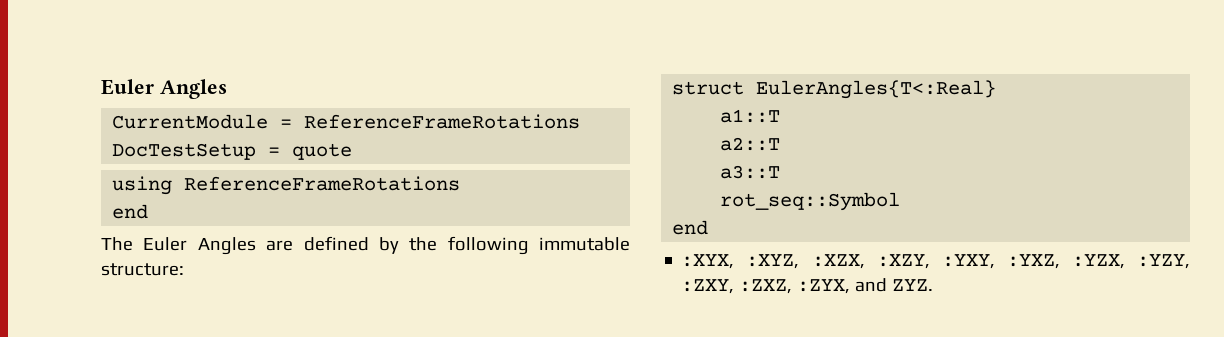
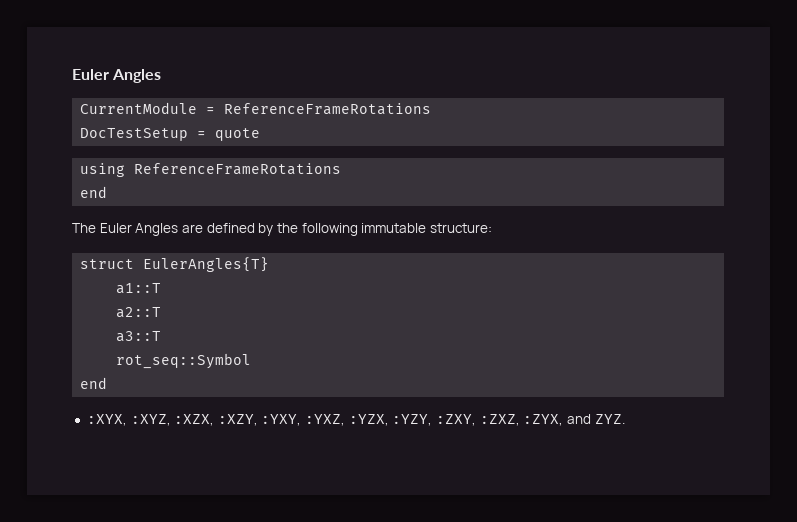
- struct EulerAngles{T<:Real}
+ struct EulerAngles{T}

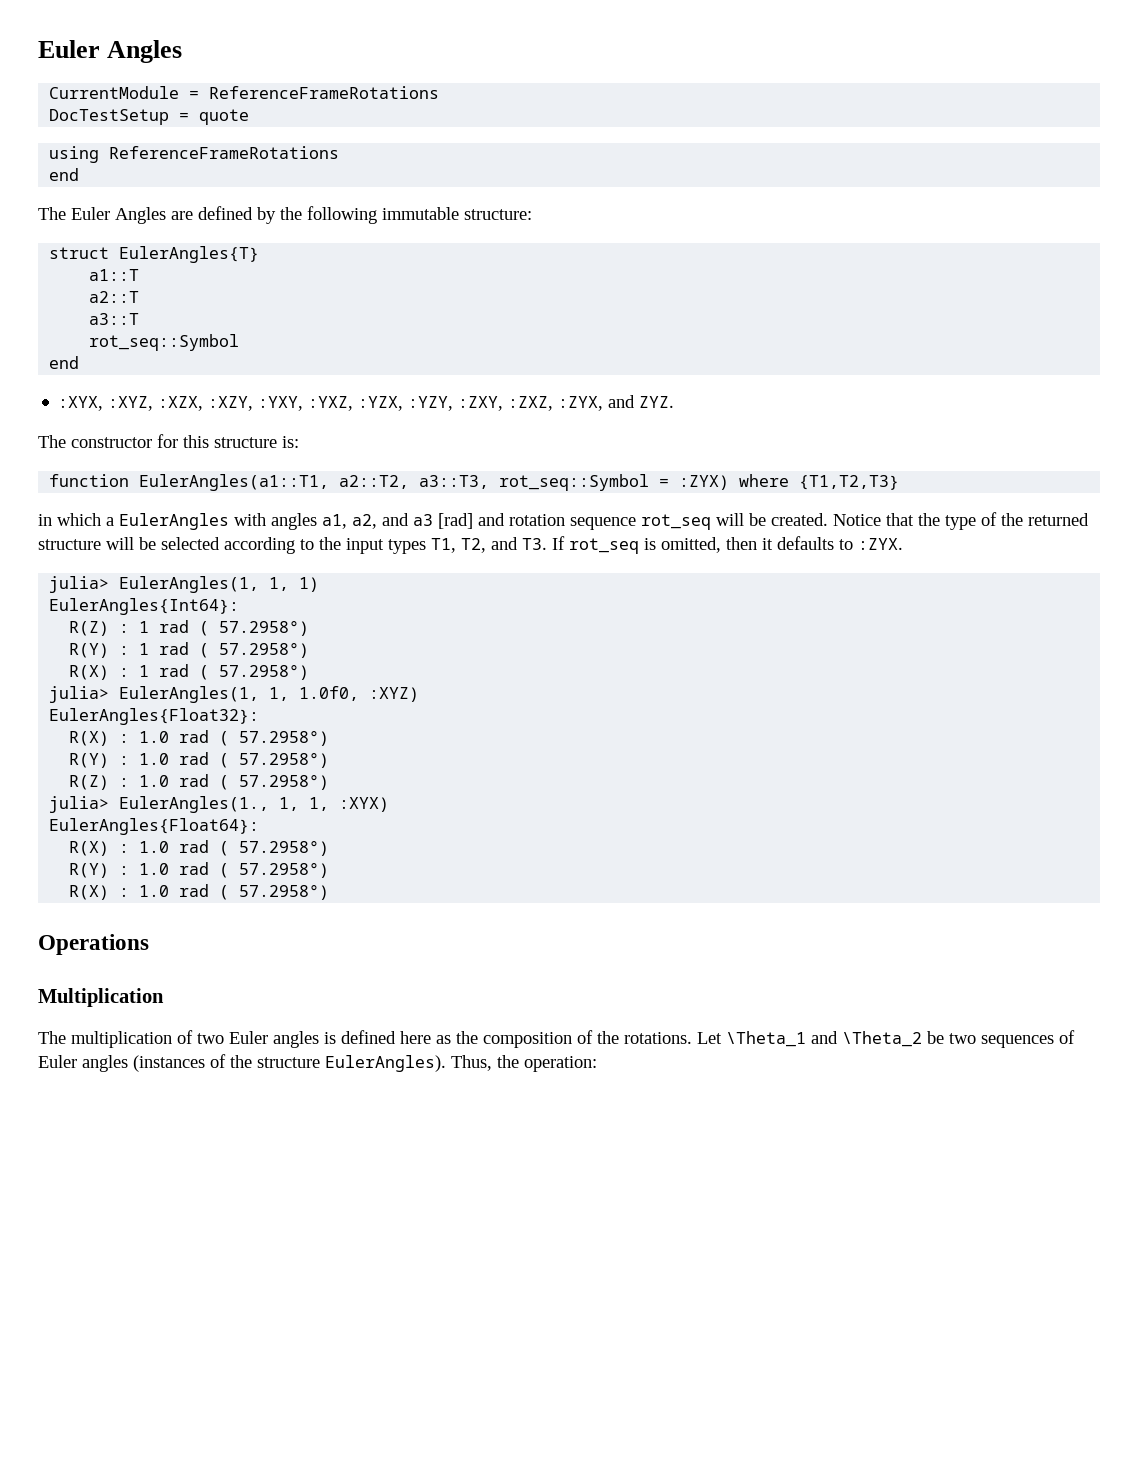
+ The constructor for this structure is:
+ function EulerAngles(a1::T1, a2::T2, a3::T3, rot_seq::Symbol = :ZYX) where {T1,T2,T3}
+ in which a EulerAngles with angles a1, a2, and a3 [rad] and rotation sequence rot_seq will be created. Notice that the type of the returned structure will be selected according to the input types T1, T2, and T3. If rot_seq is omitted, then it defaults to :ZYX.
+ julia> EulerAngles(1, 1, 1)
+ EulerAngles{Int64}:
+ R(Z) : 1 rad ( 57.2958°)
+ R(Y) : 1 rad ( 57.2958°)
+ R(X) : 1 rad ( 57.2958°)
+ julia> EulerAngles(1, 1, 1.0f0, :XYZ)
+ EulerAngles{Float32}:
+ R(X) : 1.0 rad ( 57.2958°)
+ R(Y) : 1.0 rad ( 57.2958°)
+ R(Z) : 1.0 rad ( 57.2958°)
+ julia> EulerAngles(1., 1, 1, :XYX)
+ EulerAngles{Float64}:
+ R(X) : 1.0 rad ( 57.2958°)
+ R(Y) : 1.0 rad ( 57.2958°)
+ R(X) : 1.0 rad ( 57.2958°)
+ Operations
+ Multiplication
+ The multiplication of two Euler angles is defined here as the composition of the rotations. Let \Theta_1 and \Theta_2 be two sequences of Euler angles (instances of the structure EulerAngles). Thus, the operation:

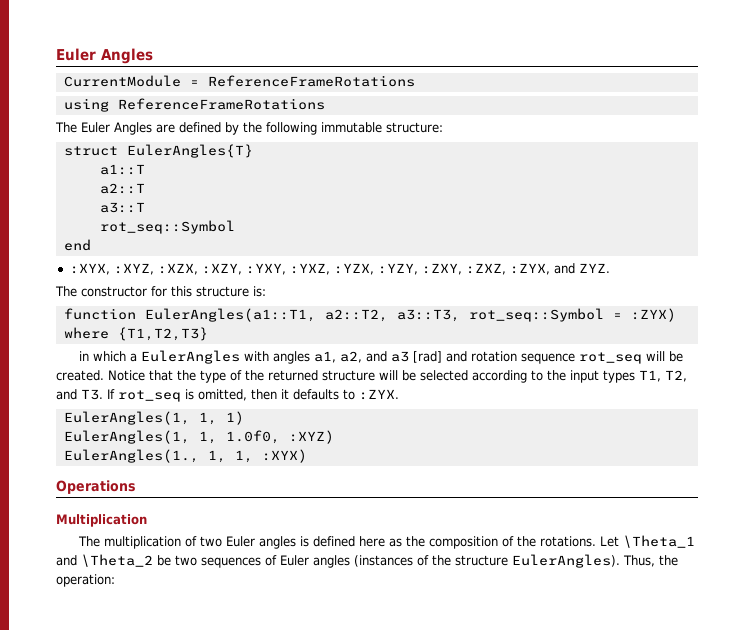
- DocTestSetup = quote
  using ReferenceFrameRotations
- end
- julia> EulerAngles(1, 1, 1)
+ EulerAngles(1, 1, 1)
- EulerAngles{Int64}:
- R(Z) : 1 rad ( 57.2958°)
- R(Y) : 1 rad ( 57.2958°)
- R(X) : 1 rad ( 57.2958°)
- julia> EulerAngles(1, 1, 1.0f0, :XYZ)
- EulerAngles{Float32}:
- R(X) : 1.0 rad ( 57.2958°)
- R(Y) : 1.0 rad ( 57.2958°)
- R(Z) : 1.0 rad ( 57.2958°)
- julia> EulerAngles(1., 1, 1, :XYX)
- EulerAngles{Float64}:
- R(X) : 1.0 rad ( 57.2958°)
- R(Y) : 1.0 rad ( 57.2958°)
- R(X) : 1.0 rad ( 57.2958°)
+ EulerAngles(1, 1, 1.0f0, :XYZ)
+ EulerAngles(1., 1, 1, :XYX)

